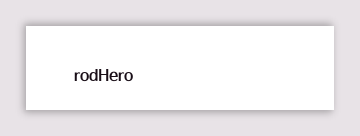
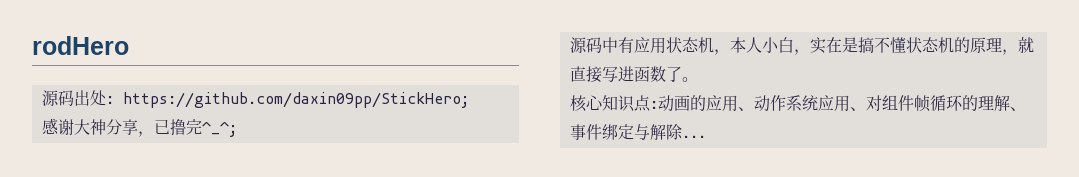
+ 源码出处: https://github.com/daxin09pp/StickHero;
+ 感谢大神分享，已撸完^_^;
+ 源码中有应用状态机，本人小白，实在是搞不懂状态机的原理，就直接写进函数了。
+ 核心知识点:动画的应用、动作系统应用、对组件帧循环的理解、事件绑定与解除...

